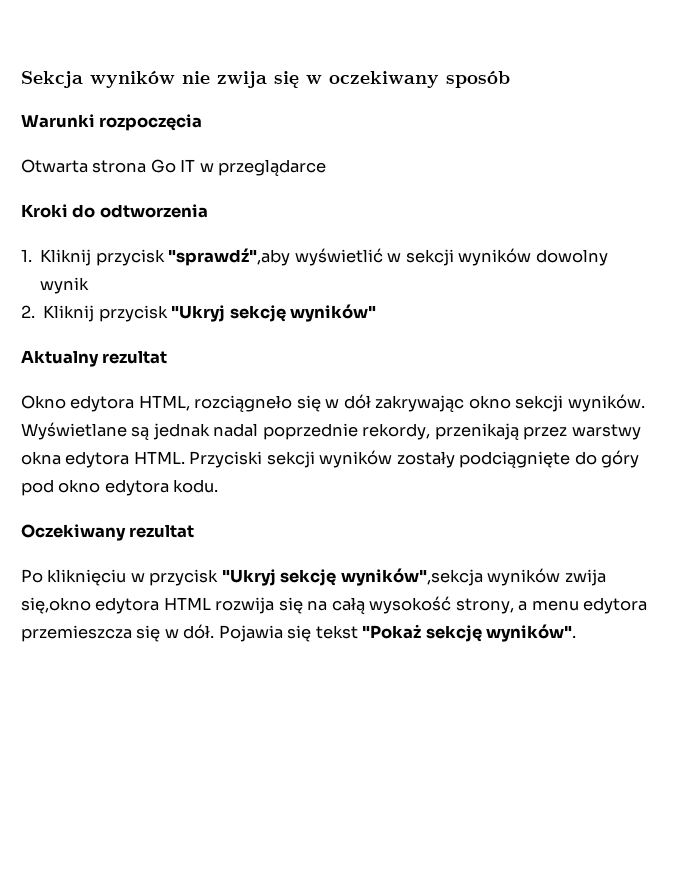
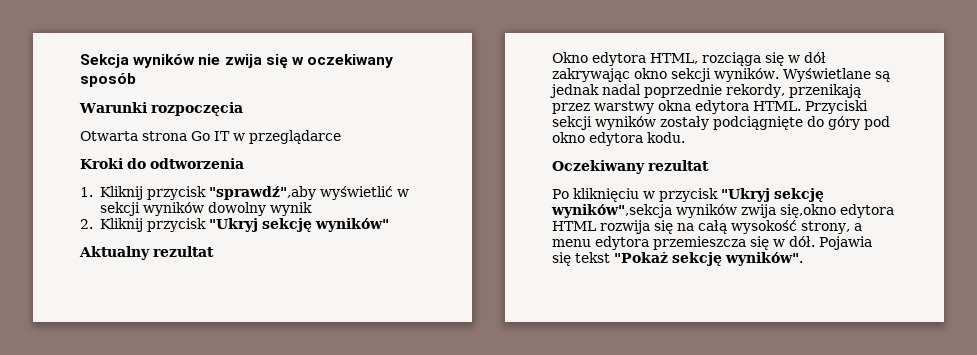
- Okno edytora HTML, rozciągneło się w dół zakrywając okno sekcji wyników.
+ Okno edytora HTML, rozciąga się w dół zakrywając okno sekcji wyników.

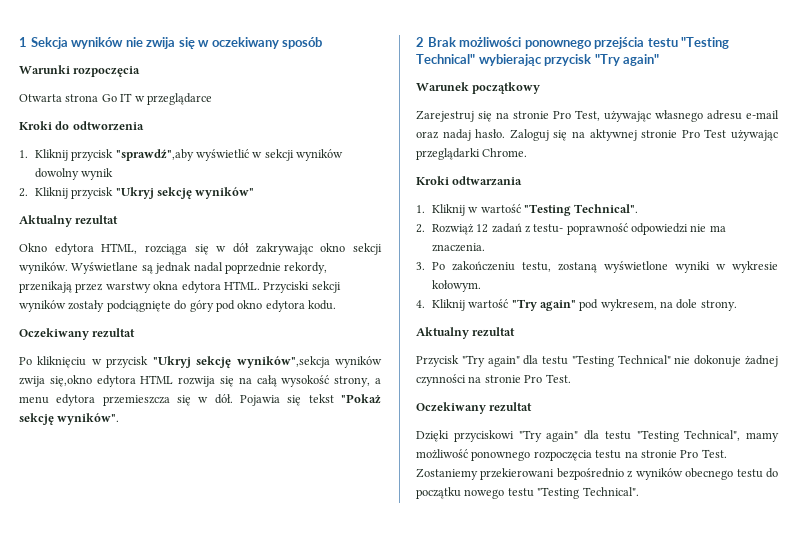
- Sekcja wyników nie zwija się w oczekiwany sposób
+ 1 Sekcja wyników nie zwija się w oczekiwany sposób
+ 2 Brak możliwości ponownego przejścia testu "Testing Technical" wybierając przycisk "Try again"
+ Warunek początkowy
+ Zarejestruj się na stronie Pro Test, używając własnego adresu e-mail oraz nadaj hasło. Zaloguj się na aktywnej stronie Pro Test używając przeglądarki Chrome.
+ Kroki odtwarzania
+ 1. Kliknij w wartość "Testing Technical".
+ 2. Rozwiąż 12 zadań z testu- poprawność odpowiedzi nie ma znaczenia.
+ 3. Po zakończeniu testu, zostaną wyświetlone wyniki w wykresie kołowym.
+ 4. Kliknij wartość "Try again" pod wykresem, na dole strony.
+ Aktualny rezultat
+ Przycisk "Try again" dla testu "Testing Technical" nie dokonuje żadnej czynności na stronie Pro Test.
+ Oczekiwany rezultat
+ Dzięki przyciskowi "Try again" dla testu "Testing Technical", mamy możliwość ponownego rozpoczęcia testu na stronie Pro Test. Zostaniemy przekierowani bezpośrednio z wyników obecnego testu do początku nowego testu "Testing Technical".

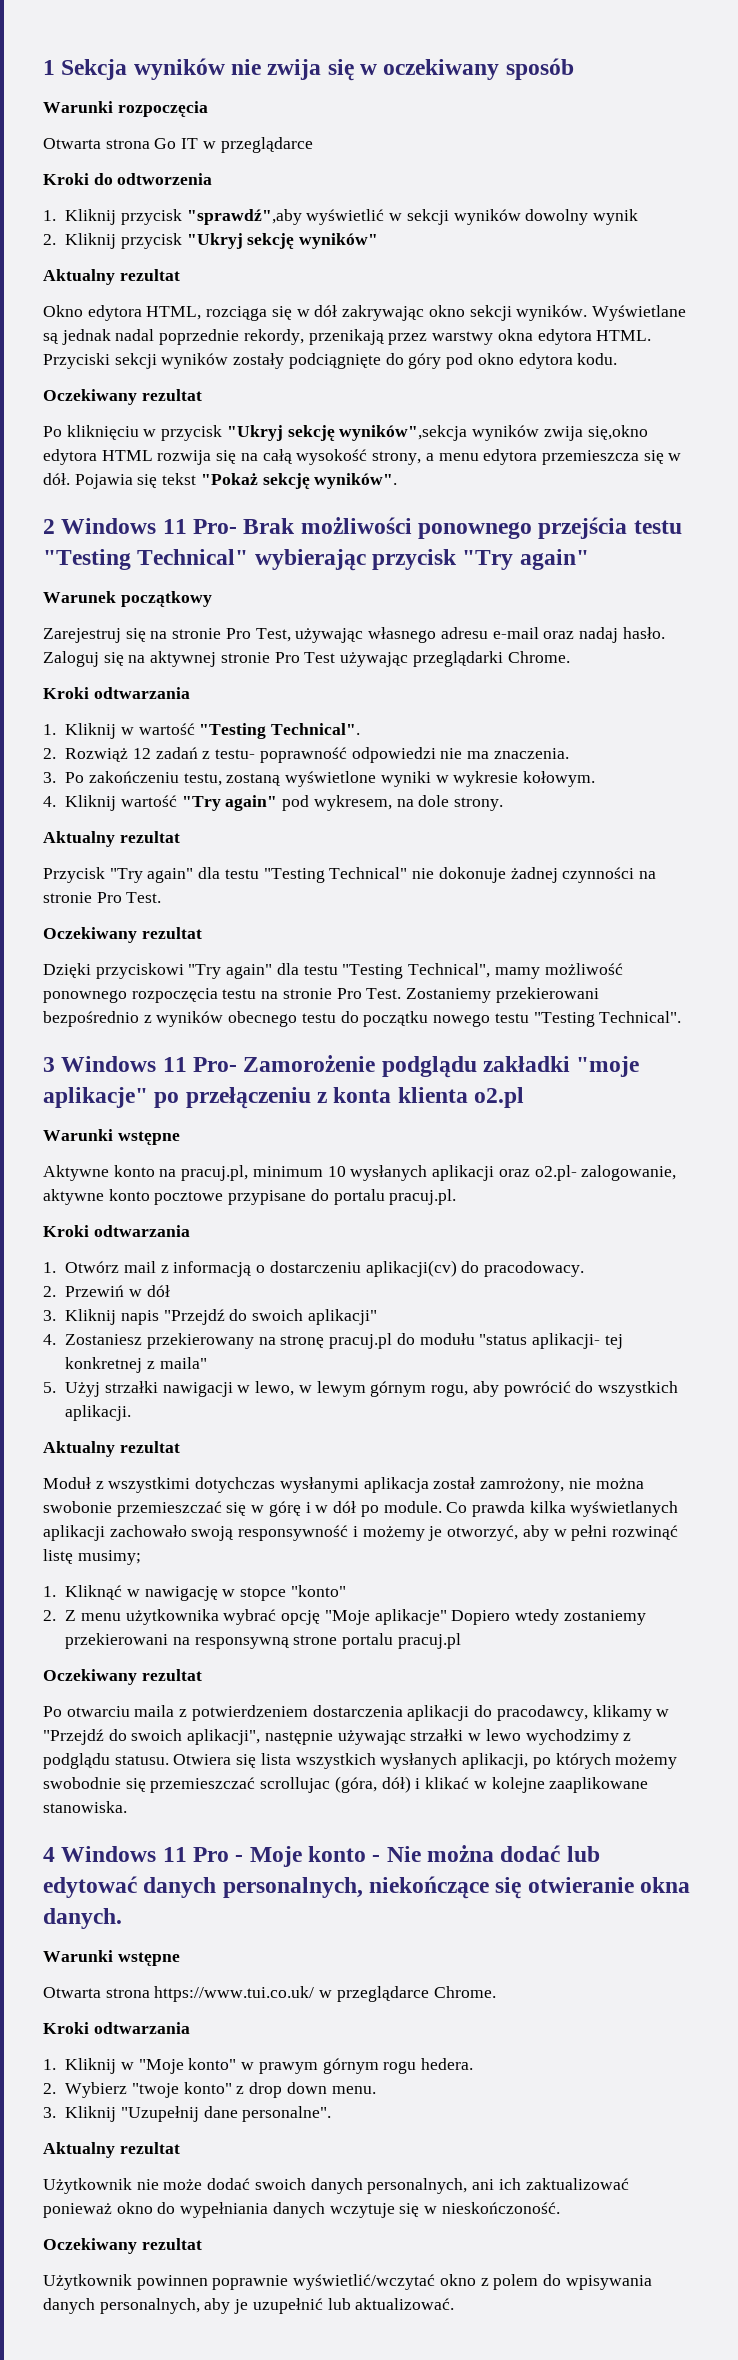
- 2 Brak możliwości ponownego przejścia testu "Testing Technical" wybierając przycisk "Try again"
+ 2 Windows 11 Pro- Brak możliwości ponownego przejścia testu "Testing Technical" wybierając przycisk "Try again"
+ 3 Windows 11 Pro- Zamorożenie podglądu zakładki "moje aplikacje" po przełączeniu z konta klienta o2.pl
+ Warunki wstępne
+ Aktywne konto na pracuj.pl, minimum 10 wysłanych aplikacji oraz o2.pl- zalogowanie, aktywne konto pocztowe przypisane do portalu pracuj.pl.
+ Kroki odtwarzania
+ 1. Otwórz mail z informacją o dostarczeniu aplikacji(cv) do pracodowacy.
+ 2. Przewiń w dół
+ 3. Kliknij napis "Przejdź do swoich aplikacji"
+ 4. Zostaniesz przekierowany na stronę pracuj.pl do modułu "status aplikacji- tej konkretnej z maila"
+ 5. Użyj strzałki nawigacji w lewo, w lewym górnym rogu, aby powrócić do wszystkich aplikacji.
+ Aktualny rezultat
+ Moduł z wszystkimi dotychczas wysłanymi aplikacja został zamrożony, nie można swobonie przemieszczać się w górę i w dół po module. Co prawda kilka wyświetlanych aplikacji zachowało swoją responsywność i możemy je otworzyć, aby w pełni rozwinąć listę musimy;
+ 1. Kliknąć w nawigację w stopce "konto"
+ 2. Z menu użytkownika wybrać opcję "Moje aplikacje" Dopiero wtedy zostaniemy przekierowani na responsywną strone portalu pracuj.pl
+ Oczekiwany rezultat
+ Po otwarciu maila z potwierdzeniem dostarczenia aplikacji do pracodawcy, klikamy w "Przejdź do swoich aplikacji", następnie używając strzałki w lewo wychodzimy z podglądu statusu. Otwiera się lista wszystkich wysłanych aplikacji, po których możemy swobodnie się przemieszczać scrollujac (góra, dół) i klikać w kolejne zaaplikowane stanowiska.
+ 4 Windows 11 Pro - Moje konto - Nie można dodać lub edytować danych personalnych, niekończące się otwieranie okna danych.
+ Warunki wstępne
+ Otwarta strona https://www.tui.co.uk/ w przeglądarce Chrome.
+ Kroki odtwarzania
+ 1. Kliknij w "Moje konto" w prawym górnym rogu hedera.
+ 2. Wybierz "twoje konto" z drop down menu.
+ 3. Kliknij "Uzupełnij dane personalne".
+ Aktualny rezultat
+ Użytkownik nie może dodać swoich danych personalnych, ani ich zaktualizować ponieważ okno do wypełniania danych wczytuje się w nieskończoność.
+ Oczekiwany rezultat
+ Użytkownik powinnen poprawnie wyświetlić/wczytać okno z polem do wpisywania danych personalnych, aby je uzupełnić lub aktualizować.

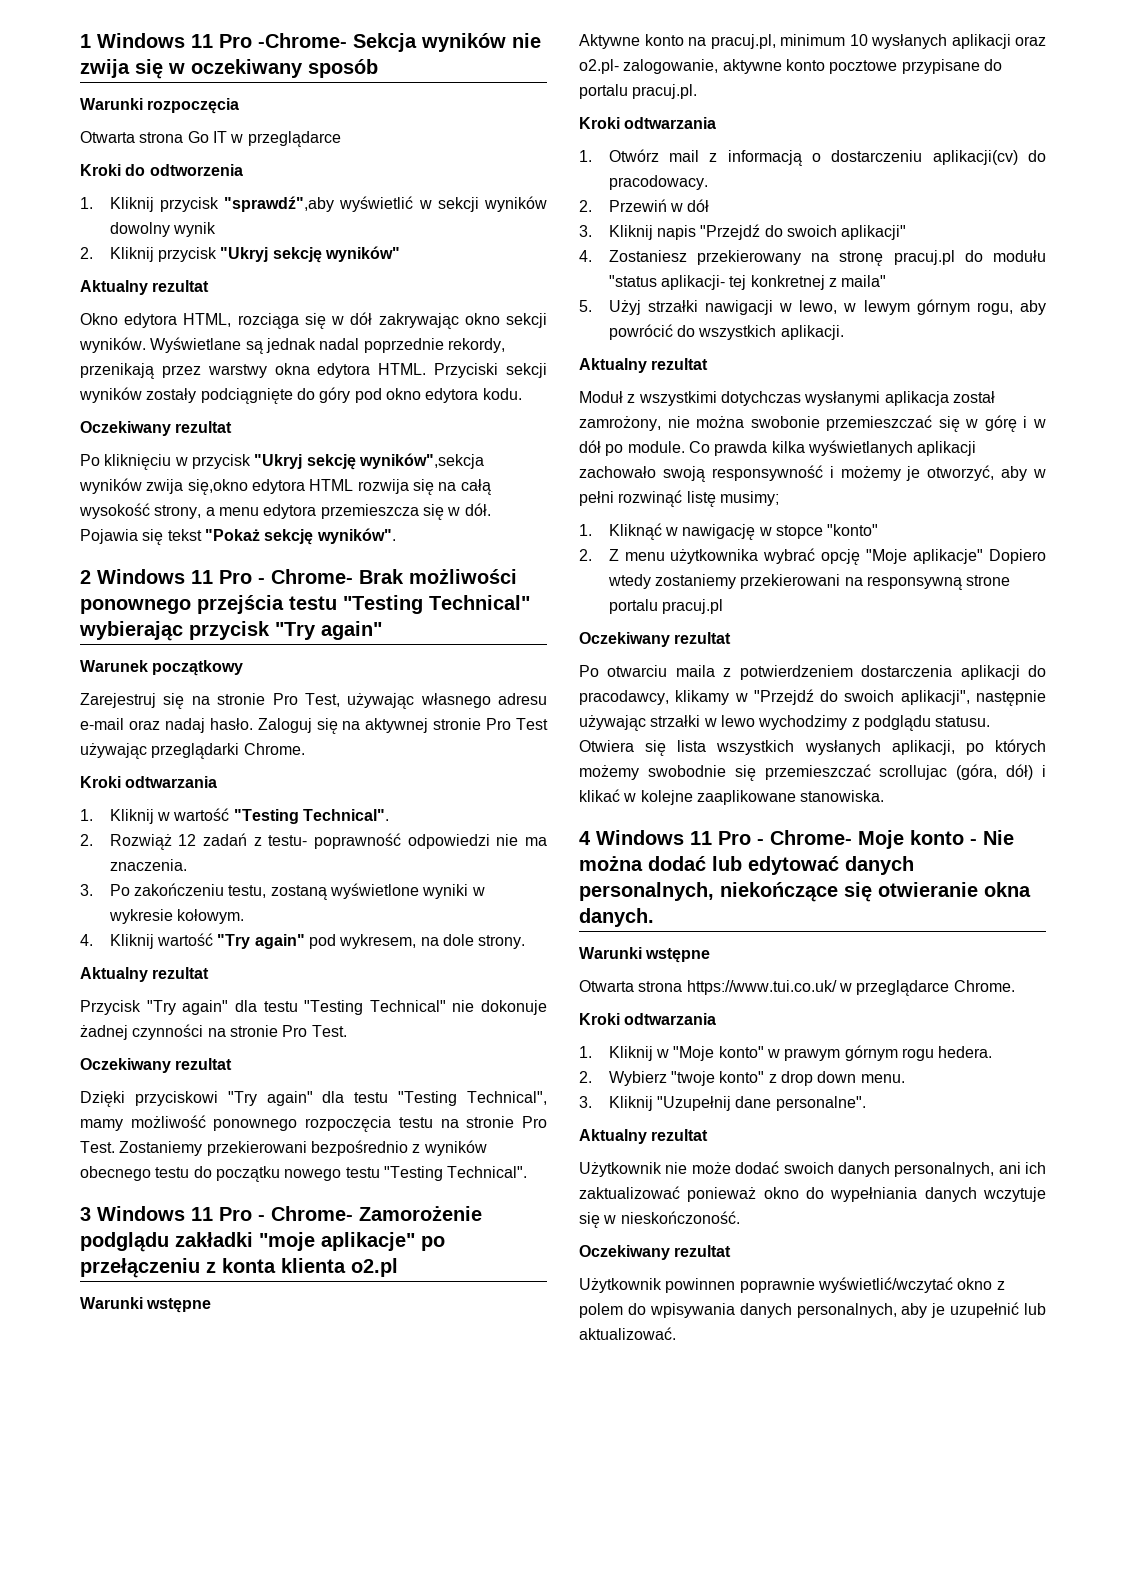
- 1 Sekcja wyników nie zwija się w oczekiwany sposób
+ 1 Windows 11 Pro -Chrome- Sekcja wyników nie zwija się w oczekiwany sposób
- 2 Windows 11 Pro- Brak możliwości ponownego przejścia testu "Testing Technical" wybierając przycisk "Try again"
+ 2 Windows 11 Pro - Chrome- Brak możliwości ponownego przejścia testu "Testing Technical" wybierając przycisk "Try again"
- 3 Windows 11 Pro- Zamorożenie podglądu zakładki "moje aplikacje" po przełączeniu z konta klienta o2.pl
+ 3 Windows 11 Pro - Chrome- Zamorożenie podglądu zakładki "moje aplikacje" po przełączeniu z konta klienta o2.pl
- 4 Windows 11 Pro - Moje konto - Nie można dodać lub edytować danych personalnych, niekończące się otwieranie okna danych.
+ 4 Windows 11 Pro - Chrome- Moje konto - Nie można dodać lub edytować danych personalnych, niekończące się otwieranie okna danych.

